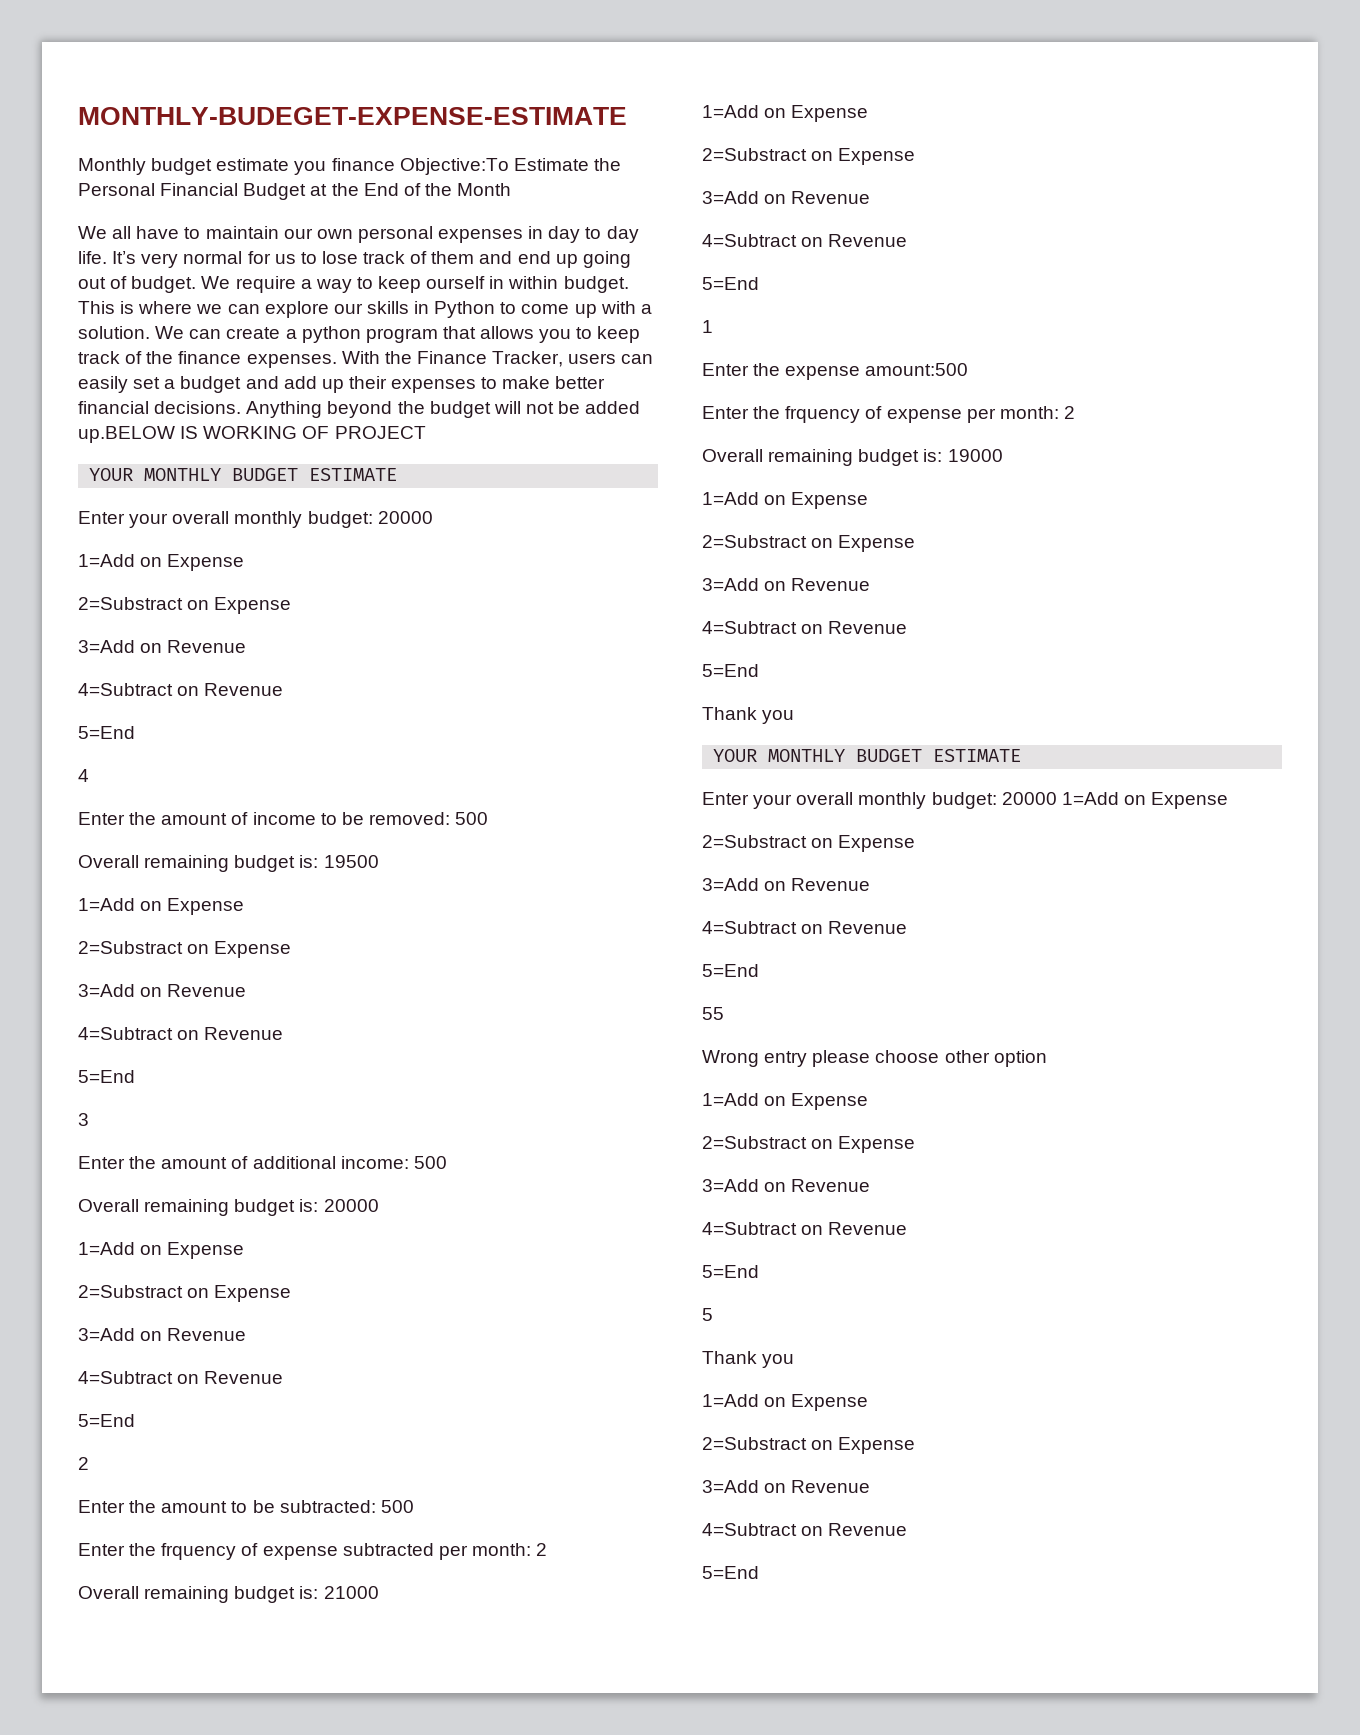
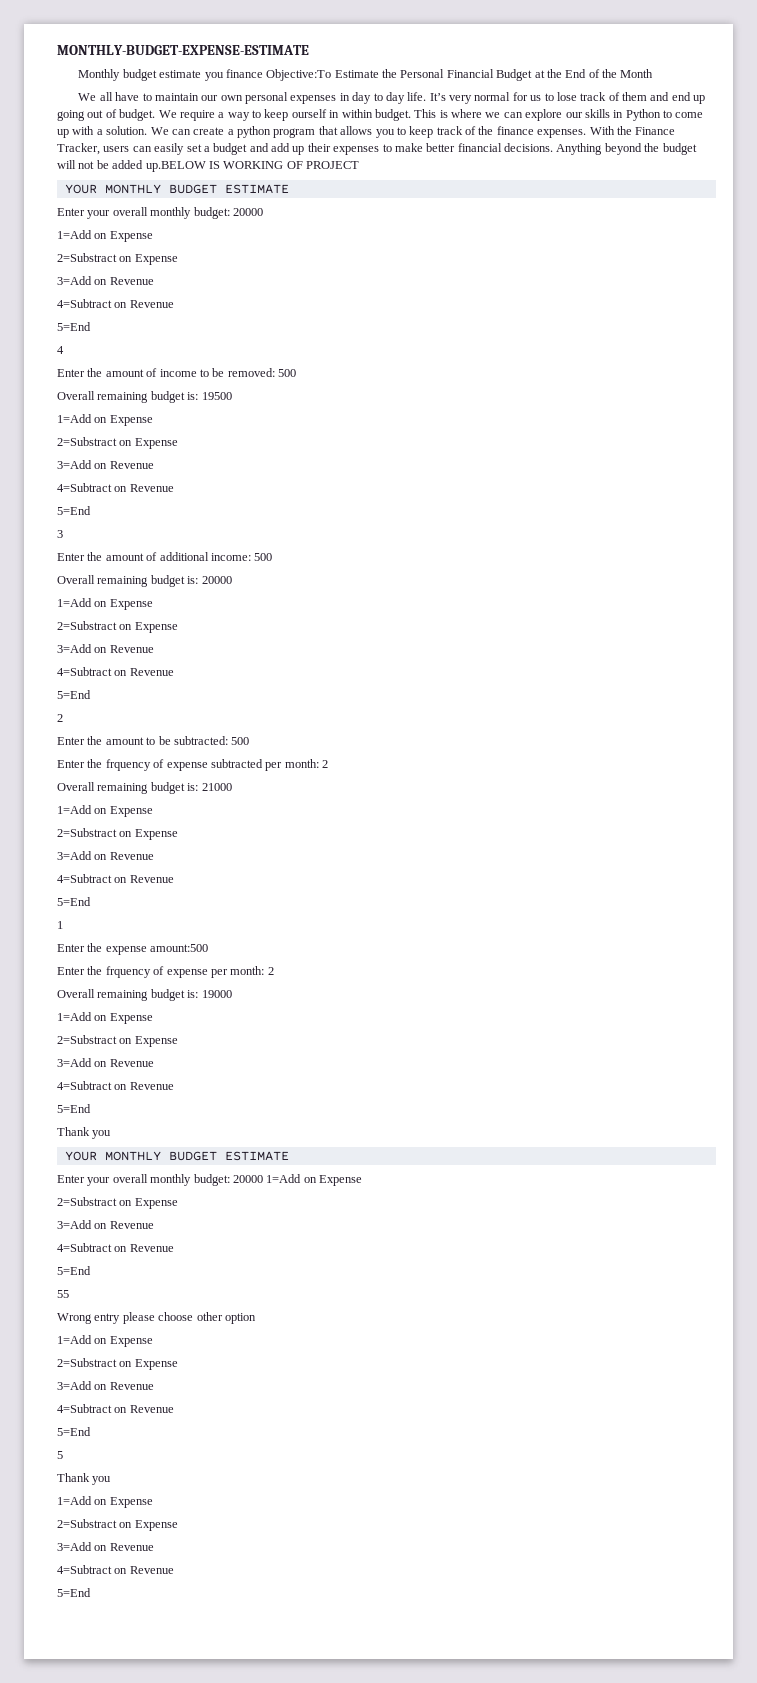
- MONTHLY-BUDEGET-EXPENSE-ESTIMATE
+ MONTHLY-BUDGET-EXPENSE-ESTIMATE

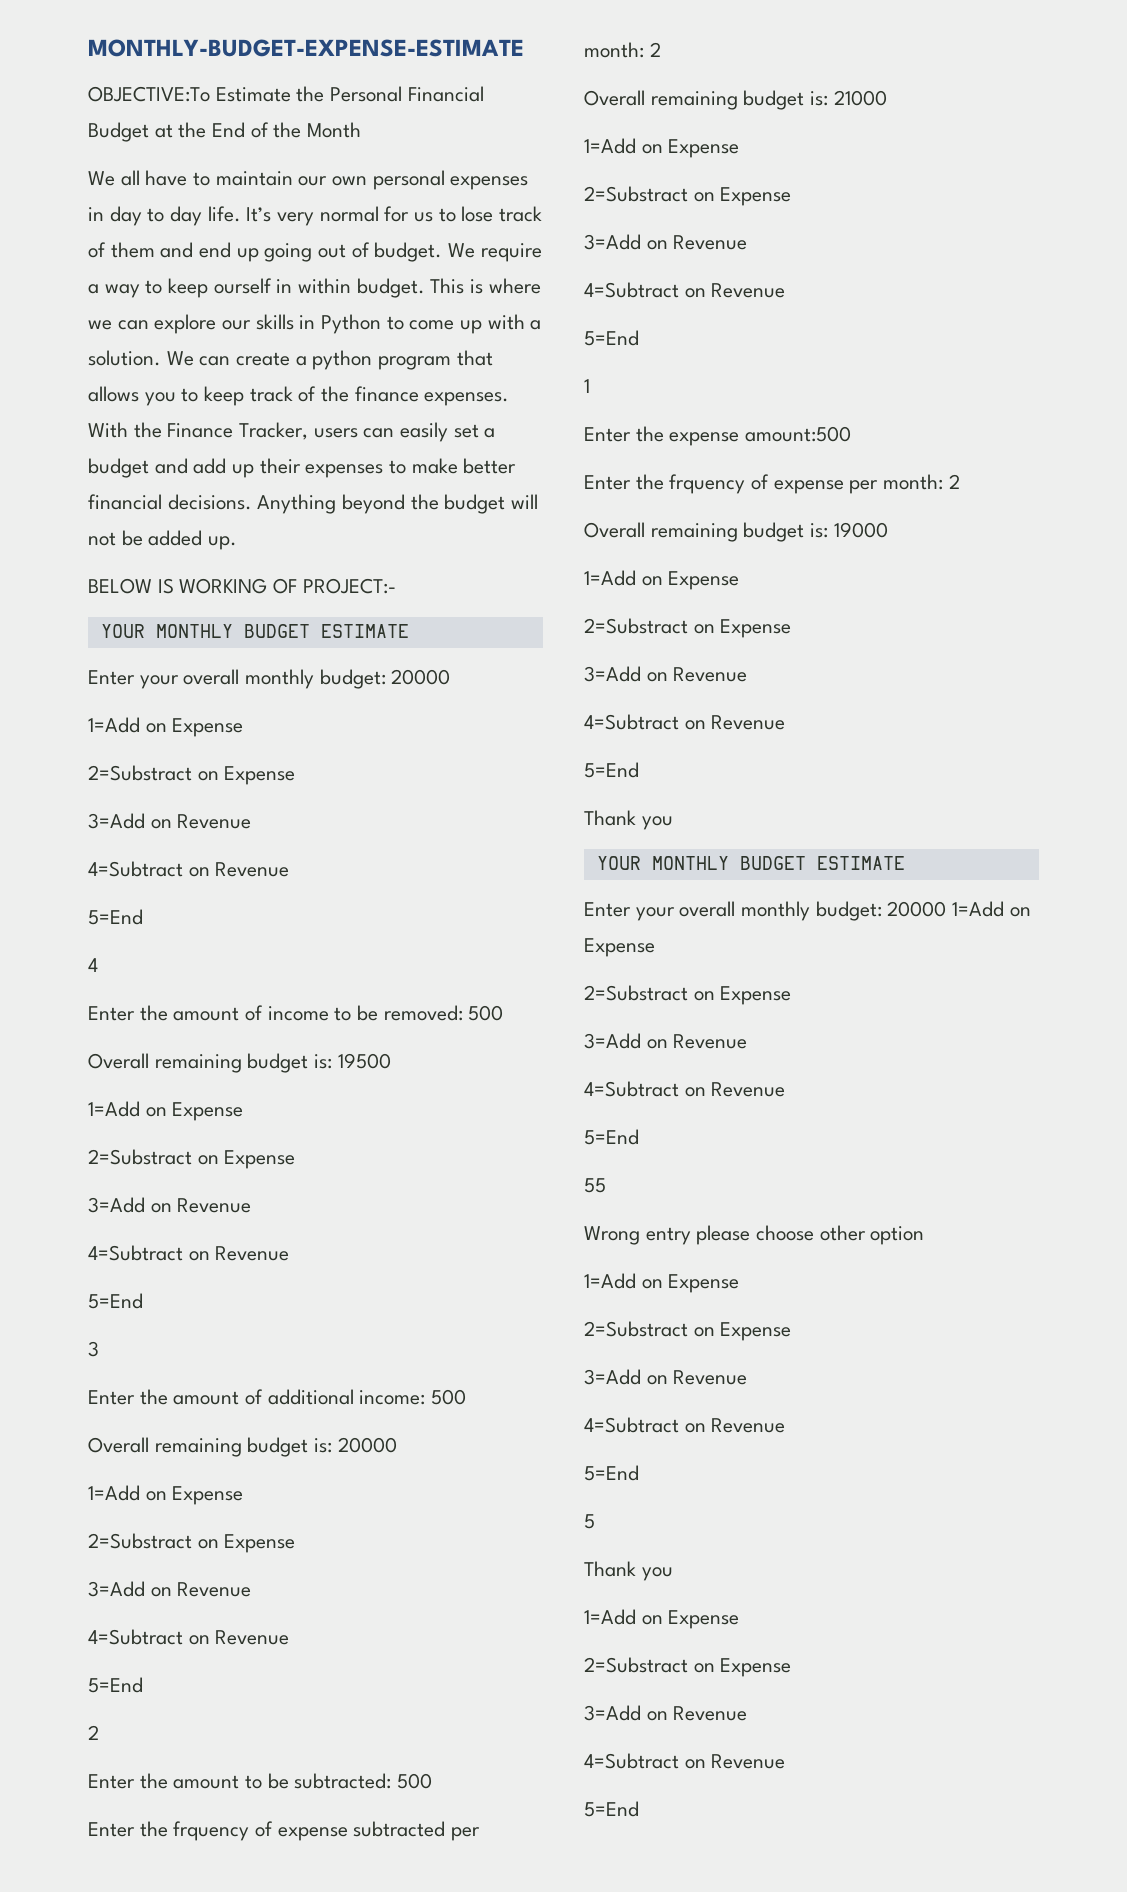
- Monthly budget estimate you finance Objective:To Estimate the Personal Financial Budget at the End of the Month
+ OBJECTIVE:To Estimate the Personal Financial Budget at the End of the Month
- Anything beyond the budget will not be added up.BELOW IS WORKING OF PROJECT
+ Anything beyond the budget will not be added up.
+ BELOW IS WORKING OF PROJECT:-

